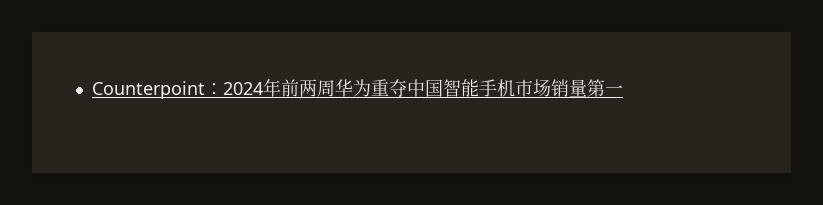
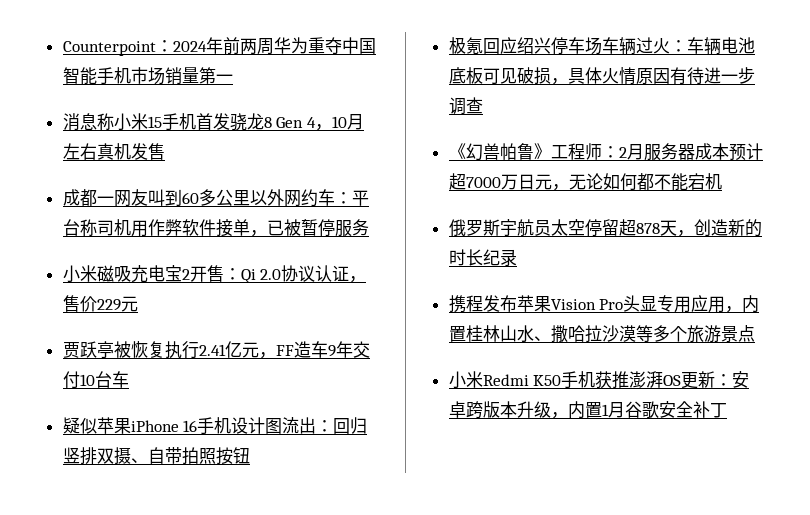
+ 消息称小米15手机首发骁龙8 Gen 4，10月左右真机发售
+ 成都一网友叫到60多公里以外网约车：平台称司机用作弊软件接单，已被暂停服务
+ 小米磁吸充电宝2开售：Qi 2.0协议认证，售价229元
+ 贾跃亭被恢复执行2.41亿元，FF造车9年交付10台车
+ 疑似苹果iPhone 16手机设计图流出：回归竖排双摄、自带拍照按钮
+ 极氪回应绍兴停车场车辆过火：车辆电池底板可见破损，具体火情原因有待进一步调查
+ 《幻兽帕鲁》工程师：2月服务器成本预计超7000万日元，无论如何都不能宕机
+ 俄罗斯宇航员太空停留超878天，创造新的时长纪录
+ 携程发布苹果Vision Pro头显专用应用，内置桂林山水、撒哈拉沙漠等多个旅游景点
+ 小米Redmi K50手机获推澎湃OS更新：安卓跨版本升级，内置1月谷歌安全补丁

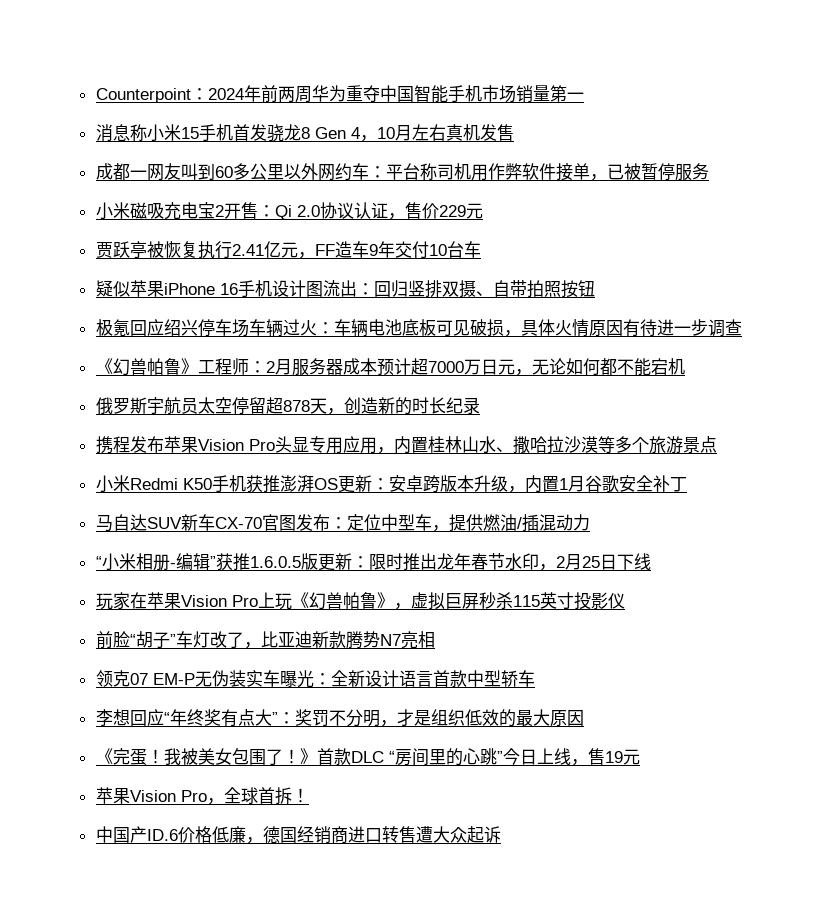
+ 马自达SUV新车CX-70官图发布：定位中型车，提供燃油/插混动力
+ “小米相册-编辑”获推1.6.0.5版更新：限时推出龙年春节水印，2月25日下线
+ 玩家在苹果Vision Pro上玩《幻兽帕鲁》，虚拟巨屏秒杀115英寸投影仪
+ 前脸“胡子”车灯改了，比亚迪新款腾势N7亮相
+ 领克07 EM-P无伪装实车曝光：全新设计语言首款中型轿车
+ 李想回应“年终奖有点大”：奖罚不分明，才是组织低效的最大原因
+ 《完蛋！我被美女包围了！》首款DLC “房间里的心跳”今日上线，售19元
+ 苹果Vision Pro，全球首拆！
+ 中国产ID.6价格低廉，德国经销商进口转售遭大众起诉

